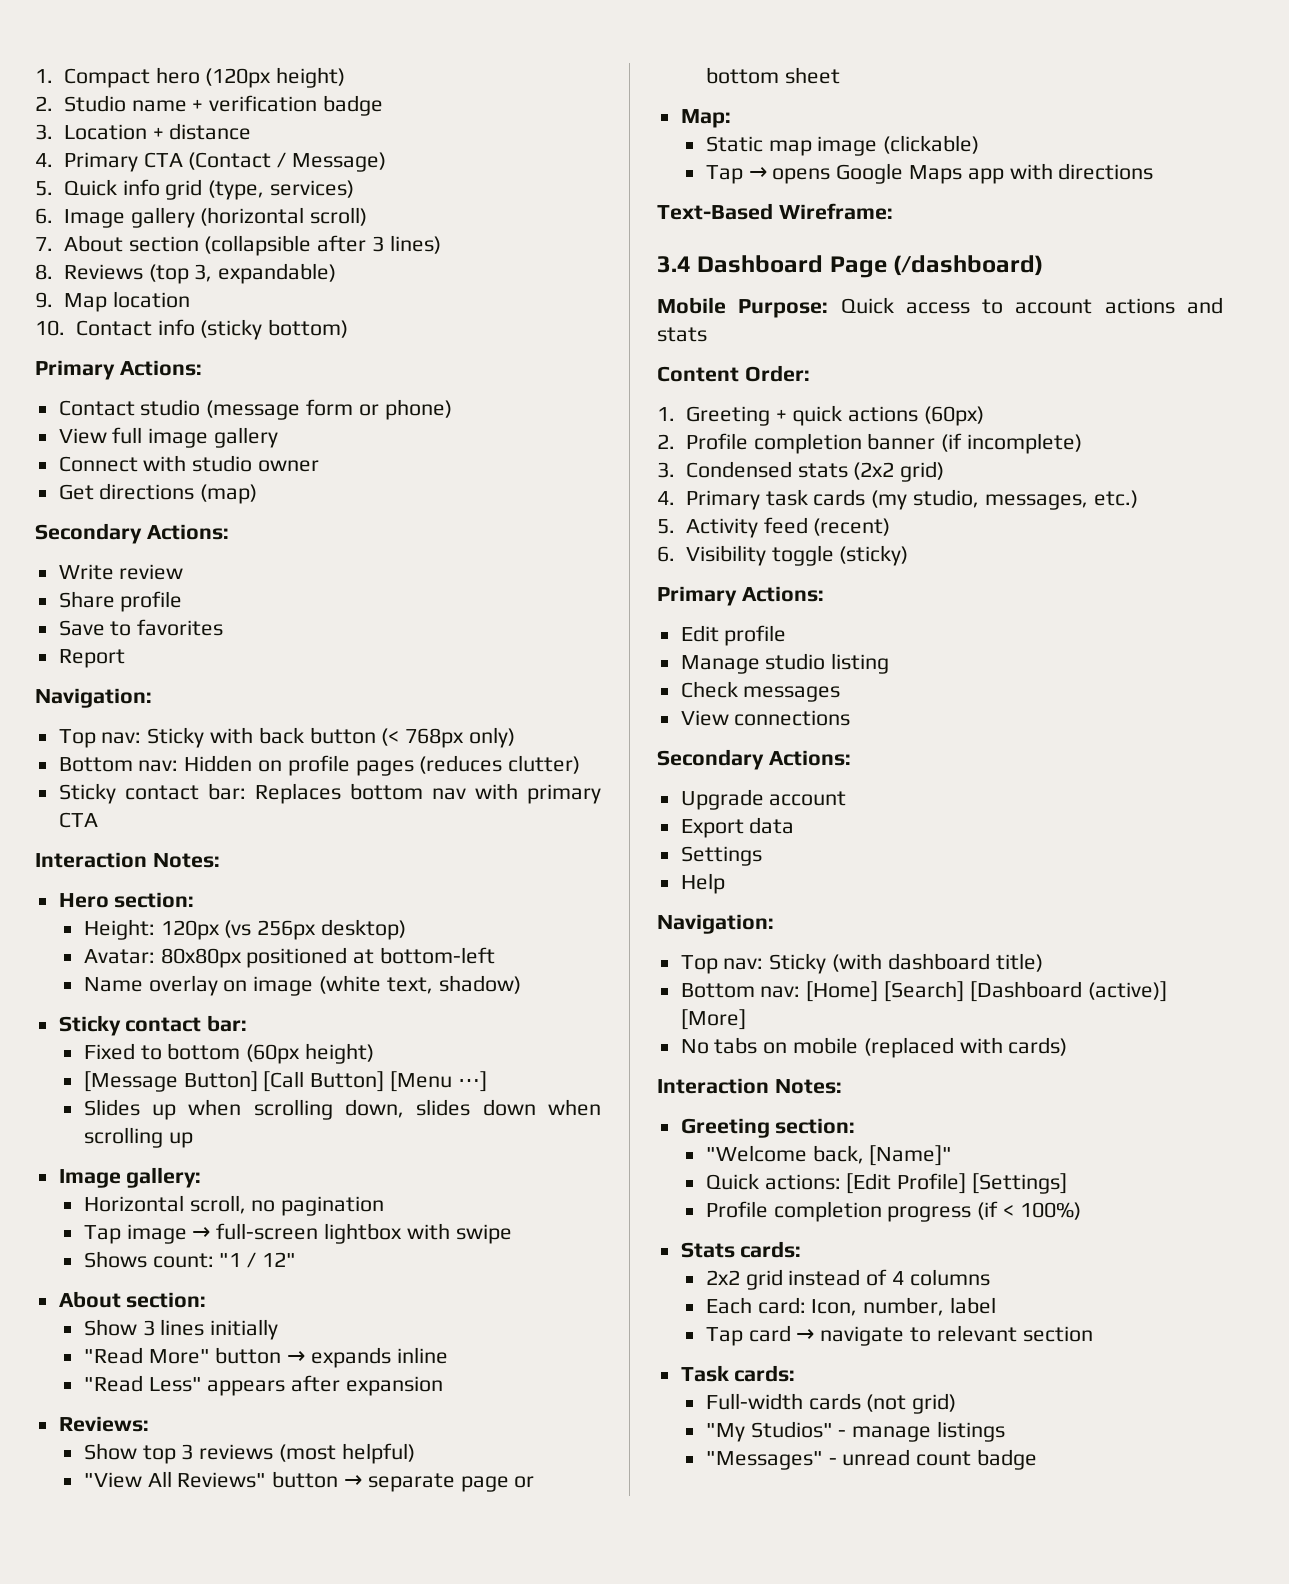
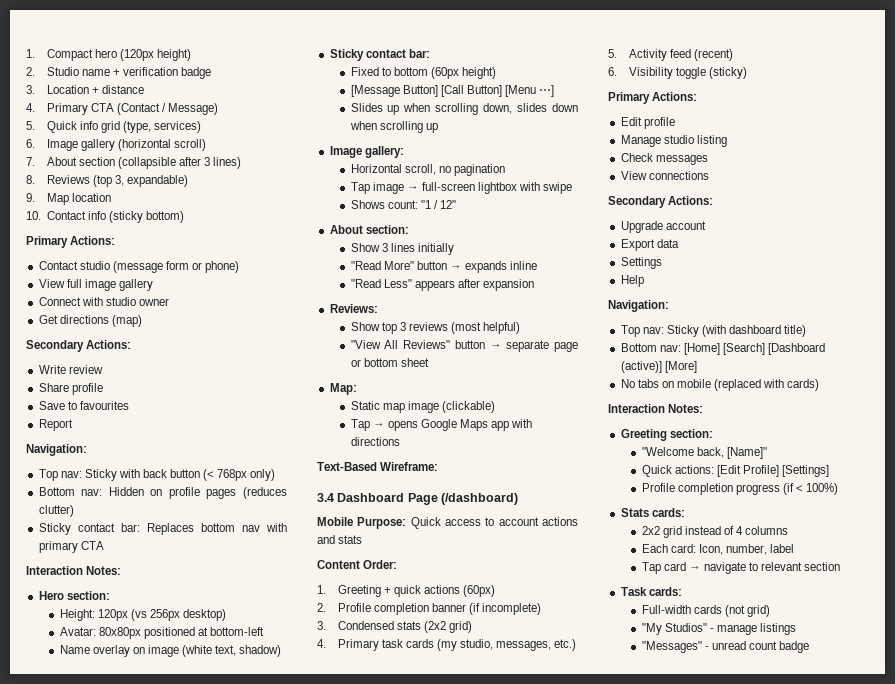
- Save to favorites
+ Save to favourites

